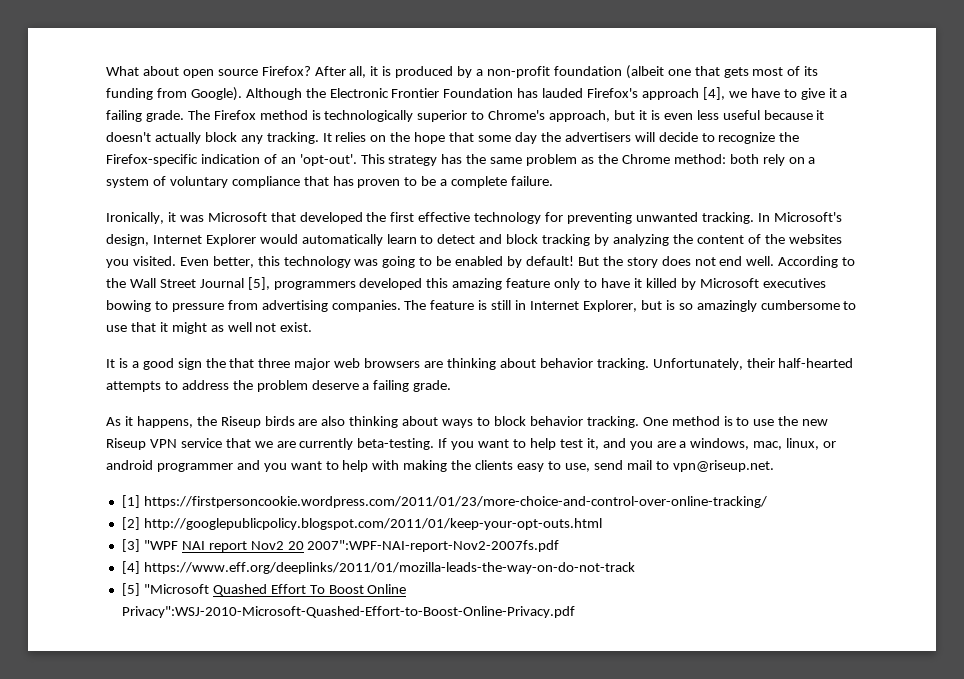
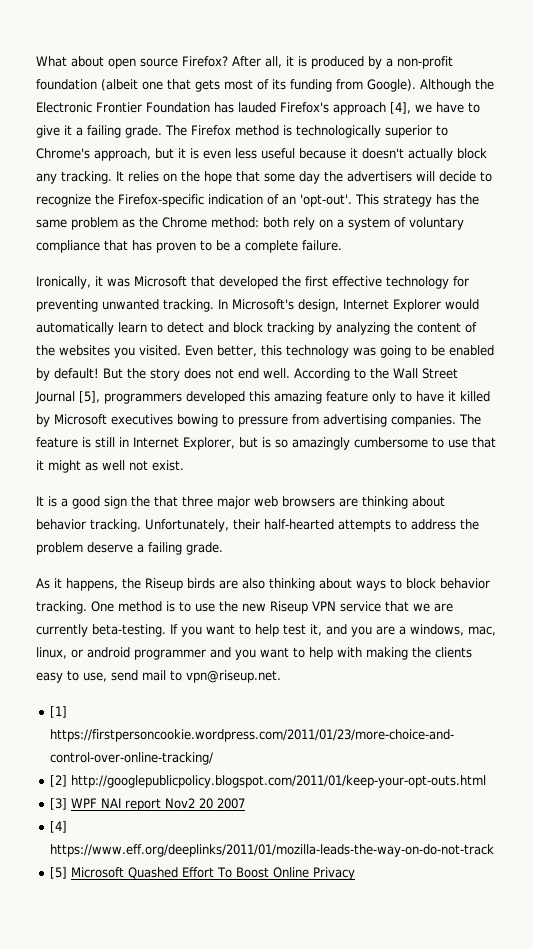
- [3] "WPF NAI report Nov2 20 2007":WPF-NAI-report-Nov2-2007fs.pdf
+ [3] WPF NAI report Nov2 20 2007
- [5] "Microsoft Quashed Effort To Boost Online Privacy":WSJ-2010-Microsoft-Quashed-Effort-to-Boost-Online-Privacy.pdf
+ [5] Microsoft Quashed Effort To Boost Online Privacy

